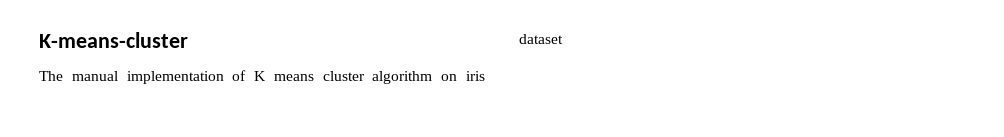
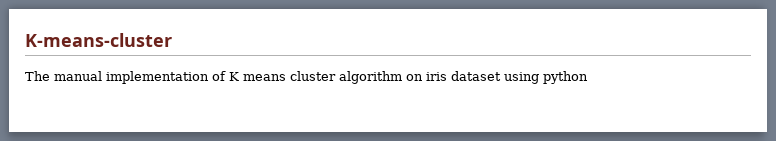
- The manual implementation of K means cluster algorithm on iris dataset
+ The manual implementation of K means cluster algorithm on iris dataset using python

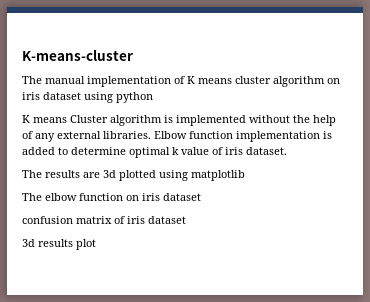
+ K means Cluster algorithm is implemented without the help of any external libraries. Elbow function implementation is added to determine optimal k value of iris dataset.
+ The results are 3d plotted using matplotlib
+ The elbow function on iris dataset
+ confusion matrix of iris dataset
+ 3d results plot

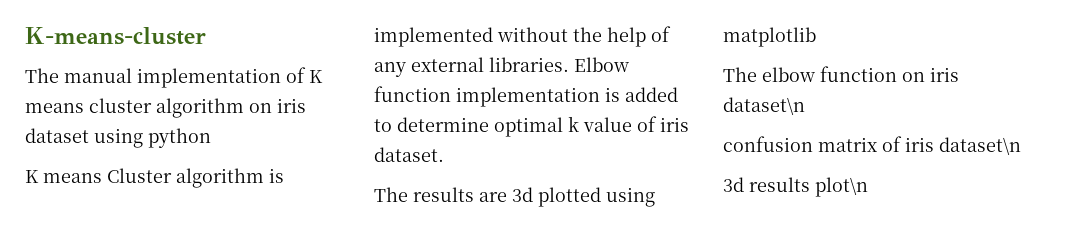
- The elbow function on iris dataset
+ The elbow function on iris dataset\n
- confusion matrix of iris dataset
+ confusion matrix of iris dataset\n
- 3d results plot
+ 3d results plot\n

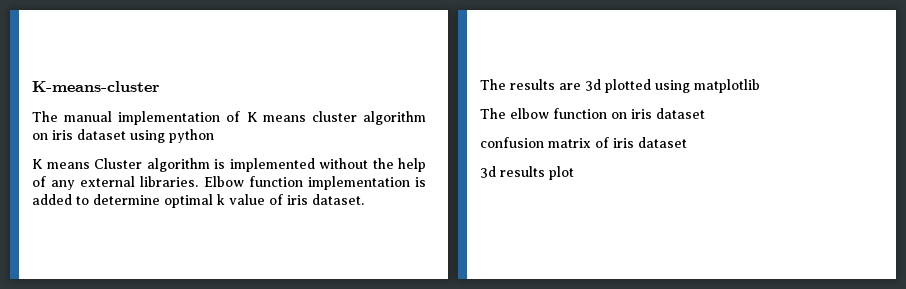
- The elbow function on iris dataset\n
+ The elbow function on iris dataset
- confusion matrix of iris dataset\n
+ confusion matrix of iris dataset
- 3d results plot\n
+ 3d results plot

